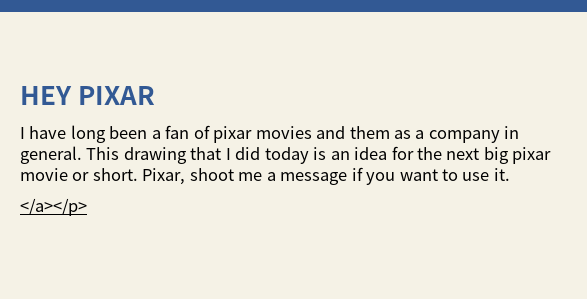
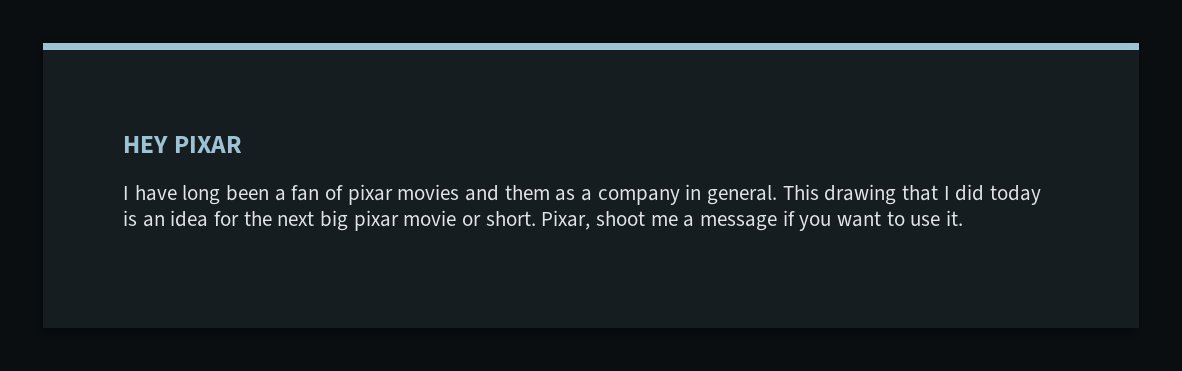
- </a></p>

